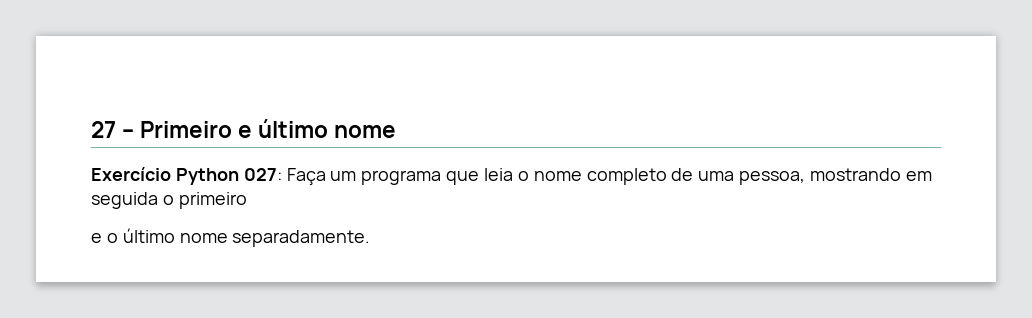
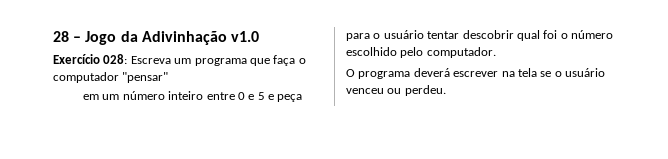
- 27 – Primeiro e último nome
- Exercício Python 027: Faça um programa que leia o nome completo de uma pessoa, mostrando em seguida o primeiro
- e o último nome separadamente.
+ 28 – Jogo da Adivinhação v1.0
+ Exercício 028: Escreva um programa que faça o computador "pensar"
+ em um número inteiro entre 0 e 5 e peça para o usuário tentar descobrir qual foi o número escolhido pelo computador.
+ O programa deverá escrever na tela se o usuário venceu ou perdeu.

